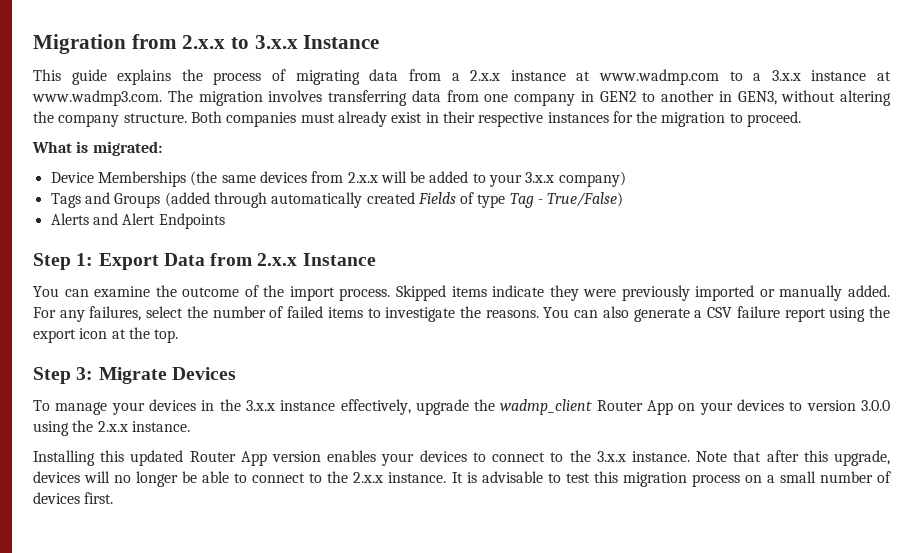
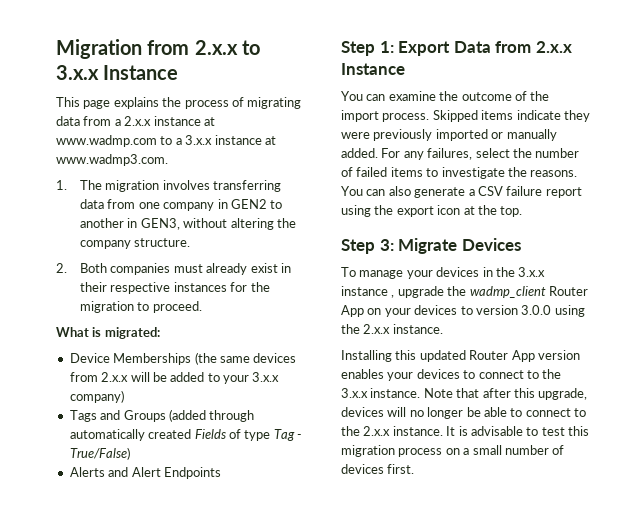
- This guide explains the process of migrating data from a 2.x.x instance at www.wadmp.com to a 3.x.x instance at www.wadmp3.com. The migration involves transferring data from one company in GEN2 to another in GEN3, without altering the company structure. Both companies must already exist in their respective instances for the migration to proceed.
+ This page explains the process of migrating data from a 2.x.x instance at www.wadmp.com to a 3.x.x instance at www.wadmp3.com.
+ 1. The migration involves transferring data from one company in GEN2 to another in GEN3, without altering the company structure.
+ 2. Both companies must already exist in their respective instances for the migration to proceed.
- To manage your devices in the 3.x.x instance effectively, upgrade the wadmp_client Router App on your devices to version 3.0.0 using the 2.x.x instance.
+ To manage your devices in the 3.x.x instance , upgrade the wadmp_client Router App on your devices to version 3.0.0 using the 2.x.x instance.

